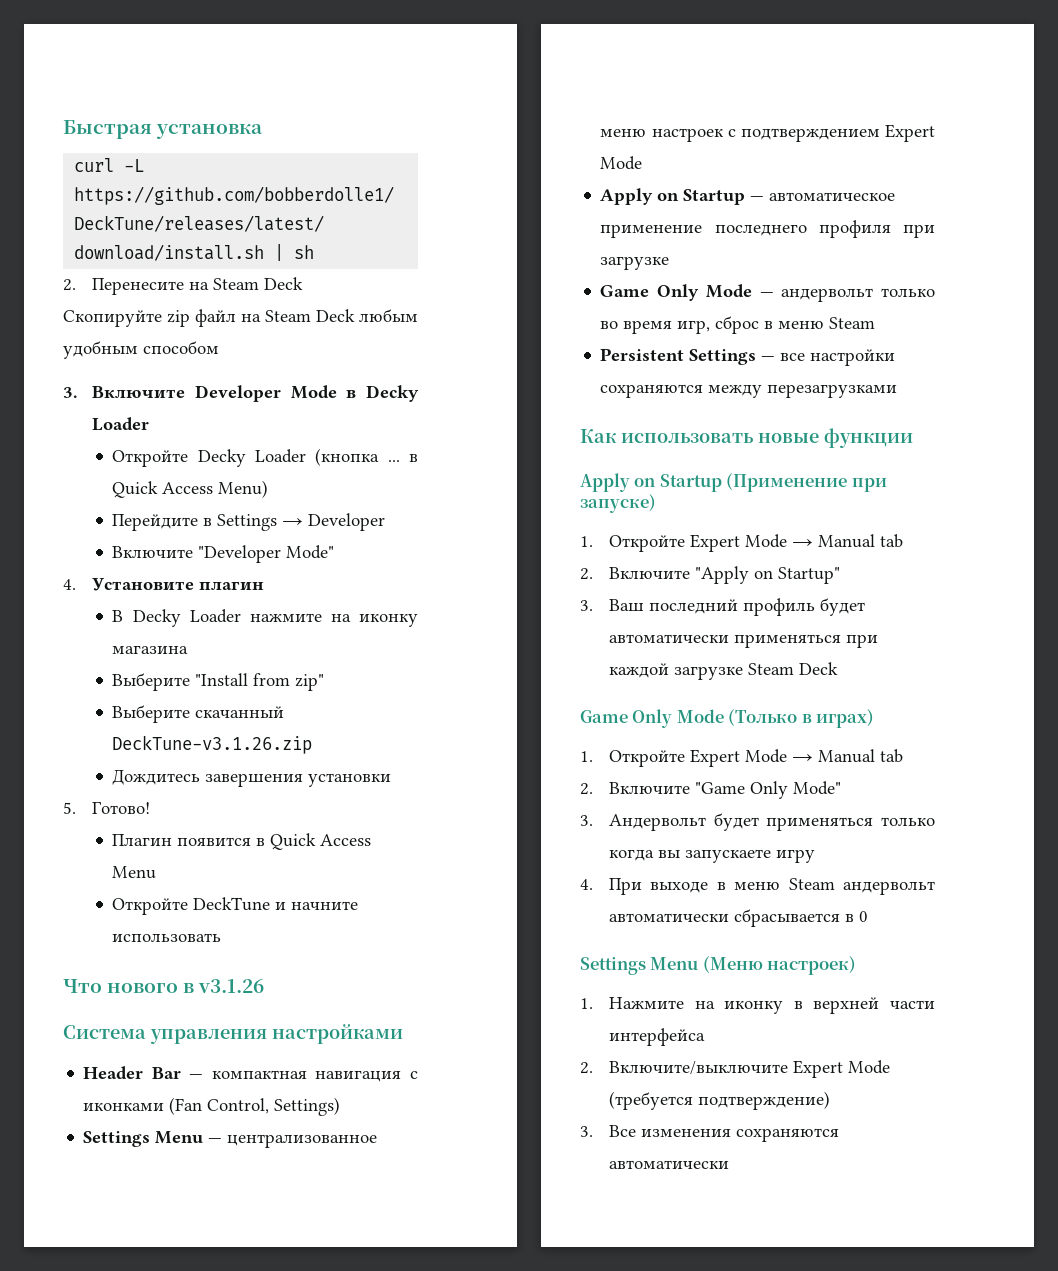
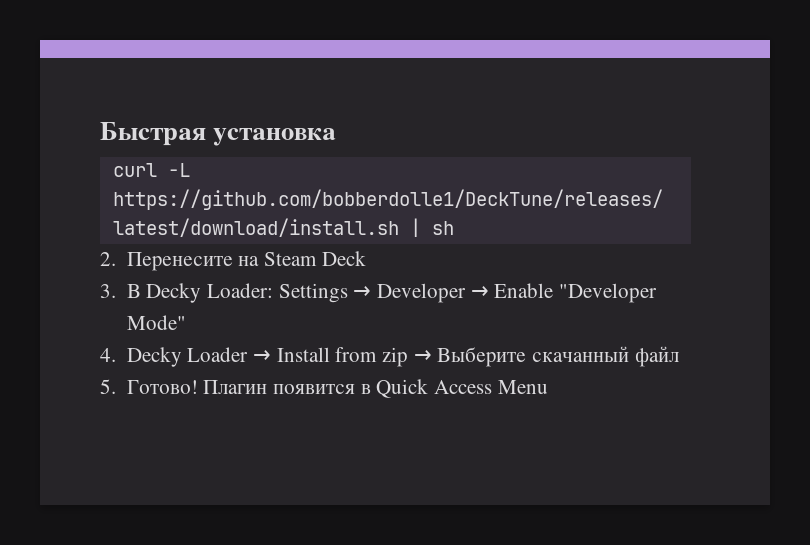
- Скопируйте zip файл на Steam Deck любым удобным способом
- 3. Включите Developer Mode в Decky Loader
- Откройте Decky Loader (кнопка ... в Quick Access Menu)
- Перейдите в Settings → Developer
- Включите "Developer Mode"
+ 3. В Decky Loader: Settings → Developer → Enable "Developer Mode"
- 4. Установите плагин
- В Decky Loader нажмите на иконку магазина
- Выберите "Install from zip"
- Выберите скачанный DeckTune-v3.1.26.zip
- Дождитесь завершения установки
+ 4. Decky Loader → Install from zip → Выберите скачанный файл
- 5. Готово!
- Плагин появится в Quick Access Menu
+ 5. Готово! Плагин появится в Quick Access Menu
- Откройте DeckTune и начните использовать
- Что нового в v3.1.26
- Система управления настройками
- Header Bar — компактная навигация с иконками (Fan Control, Settings)
- Settings Menu — централизованное меню настроек с подтверждением Expert Mode
- Apply on Startup — автоматическое применение последнего профиля при загрузке
- Game Only Mode — андервольт только во время игр, сброс в меню Steam
- Persistent Settings — все настройки сохраняются между перезагрузками
- Как использовать новые функции
- Apply on Startup (Применение при запуске)
- 1. Откройте Expert Mode → Manual tab
- 2. Включите "Apply on Startup"
- 3. Ваш последний профиль будет автоматически применяться при каждой загрузке Steam Deck
- Game Only Mode (Только в играх)
- 1. Откройте Expert Mode → Manual tab
- 2. Включите "Game Only Mode"
- 3. Андервольт будет применяться только когда вы запускаете игру
- 4. При выходе в меню Steam андервольт автоматически сбрасывается в 0
- Settings Menu (Меню настроек)
- 1. Нажмите на иконку в верхней части интерфейса
- 2. Включите/выключите Expert Mode (требуется подтверждение)
- 3. Все изменения сохраняются автоматически

